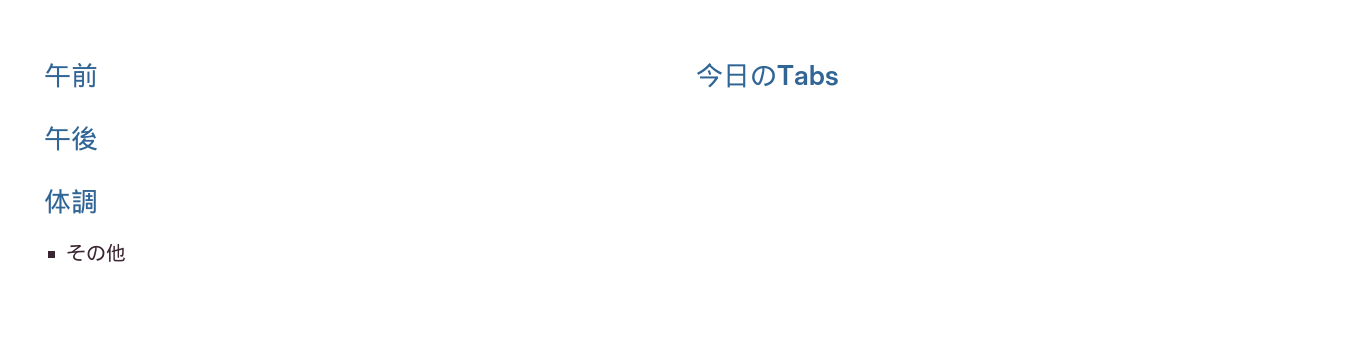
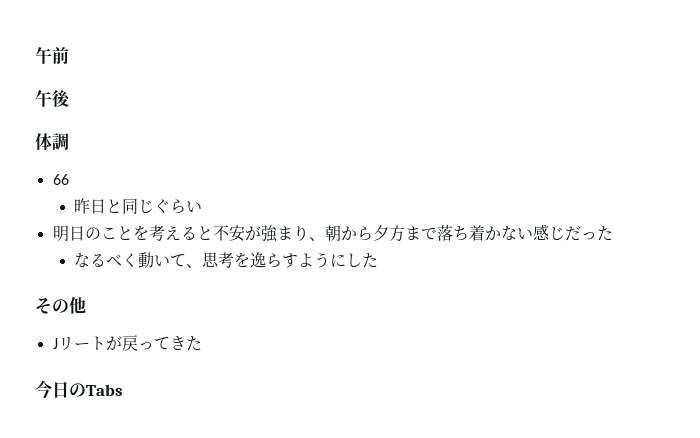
+ 66
+ 昨日と同じぐらい
+ 明日のことを考えると不安が強まり、朝から夕方まで落ち着かない感じだった
+ なるべく動いて、思考を逸らすようにした
  その他
+ Jリートが戻ってきた

